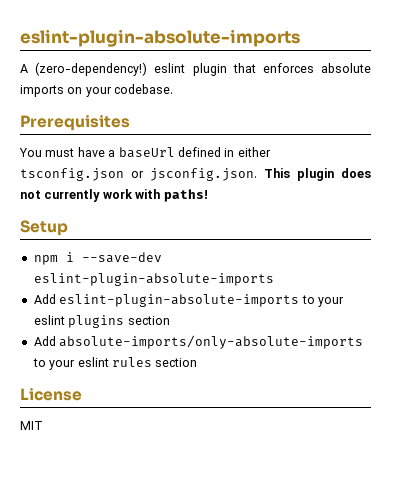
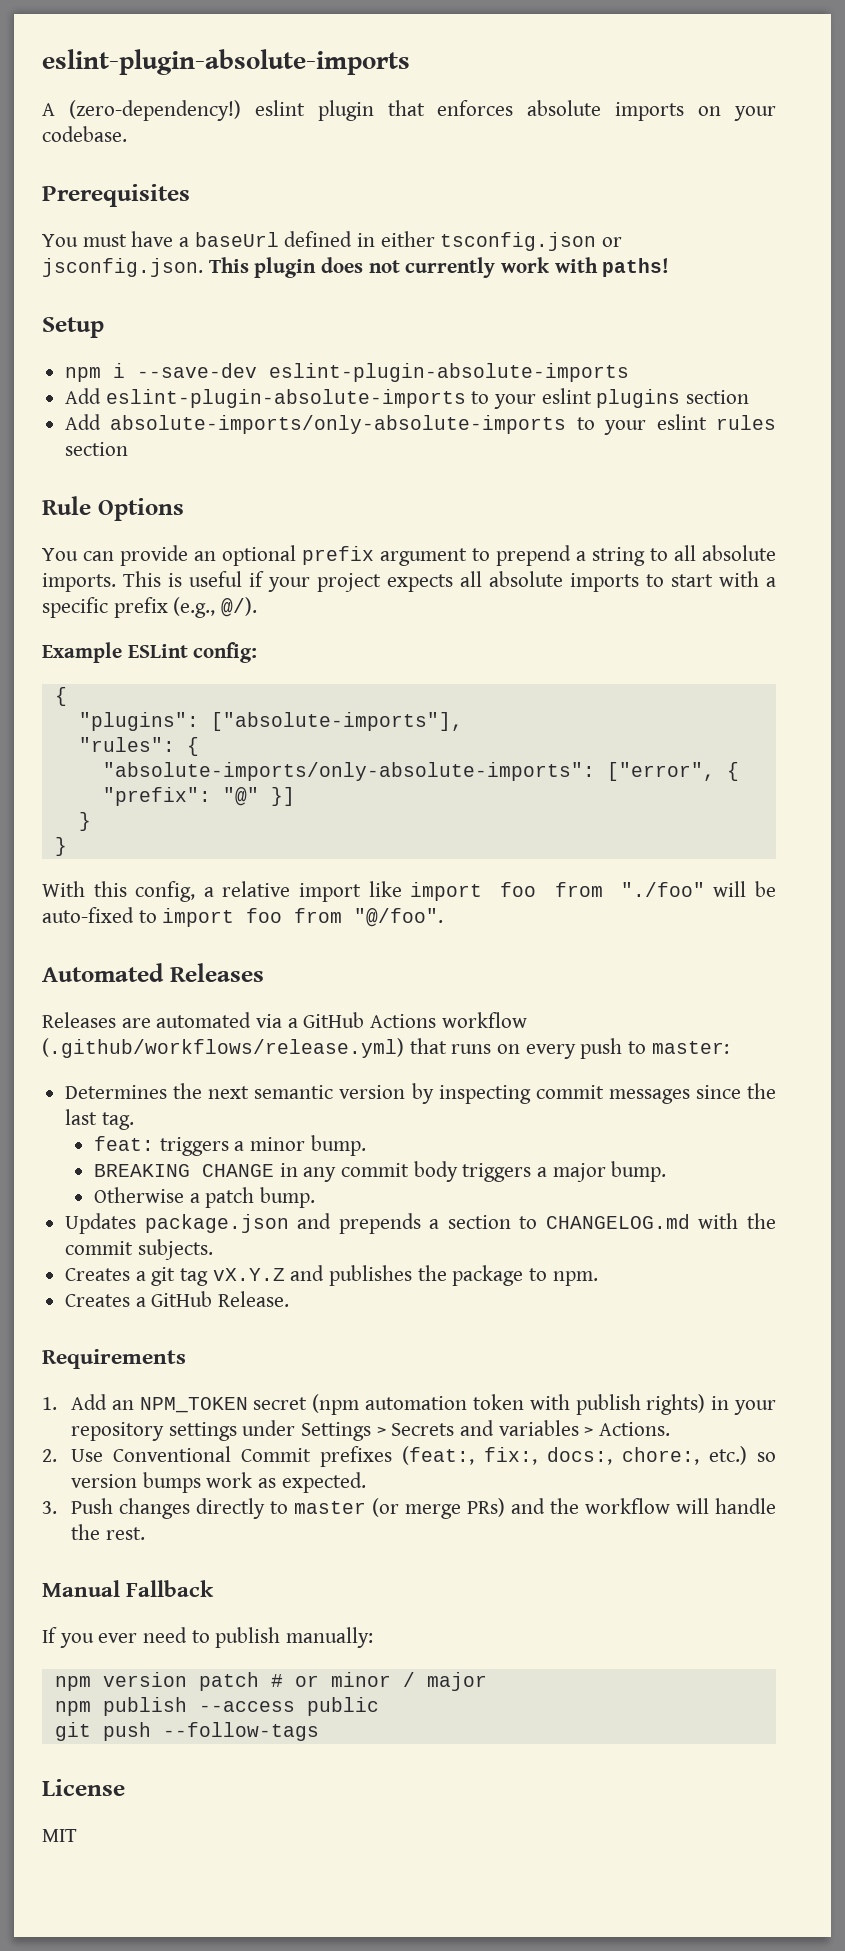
+ Rule Options
+ You can provide an optional prefix argument to prepend a string to all absolute imports. This is useful if your project expects all absolute imports to start with a specific prefix (e.g., @/).
+ Example ESLint config:
+ {
+ "plugins": ["absolute-imports"],
+ "rules": {
+ "absolute-imports/only-absolute-imports": ["error", { "prefix": "@" }]
+ }
+ }
+ With this config, a relative import like import foo from "./foo" will be auto-fixed to import foo from "@/foo".
+ Automated Releases
+ Releases are automated via a GitHub Actions workflow (.github/workflows/release.yml) that runs on every push to master:
+ Determines the next semantic version by inspecting commit messages since the last tag.
+ feat: triggers a minor bump.
+ BREAKING CHANGE in any commit body triggers a major bump.
+ Otherwise a patch bump.
+ Updates package.json and prepends a section to CHANGELOG.md with the commit subjects.
+ Creates a git tag vX.Y.Z and publishes the package to npm.
+ Creates a GitHub Release.
+ Requirements
+ 1. Add an NPM_TOKEN secret (npm automation token with publish rights) in your repository settings under Settings > Secrets and variables > Actions.
+ 2. Use Conventional Commit prefixes (feat:, fix:, docs:, chore:, etc.) so version bumps work as expected.
+ 3. Push changes directly to master (or merge PRs) and the workflow will handle the rest.
+ Manual Fallback
+ If you ever need to publish manually:
+ npm version patch # or minor / major
+ npm publish --access public
+ git push --follow-tags

